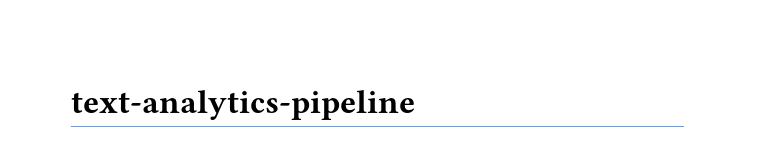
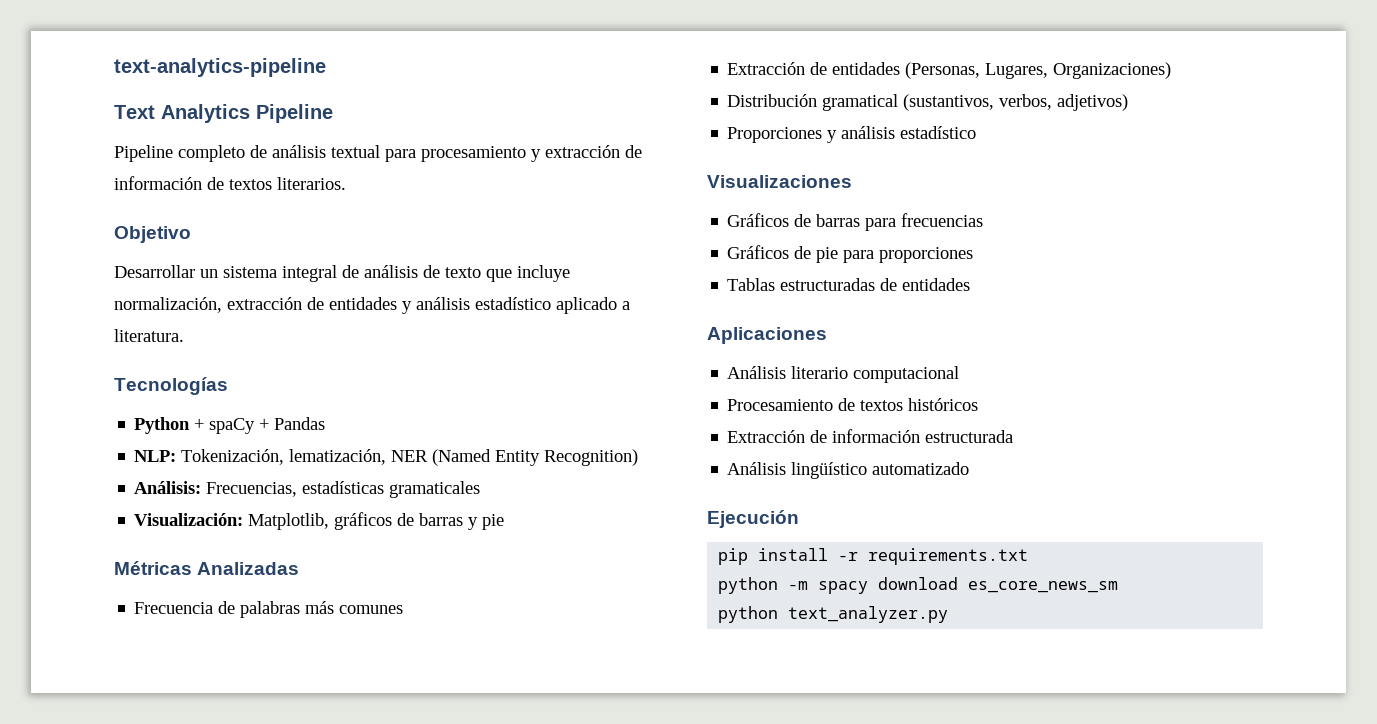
+ Text Analytics Pipeline
+ Pipeline completo de análisis textual para procesamiento y extracción de información de textos literarios.
+ Objetivo
+ Desarrollar un sistema integral de análisis de texto que incluye normalización, extracción de entidades y análisis estadístico aplicado a literatura.
+ Tecnologías
+ Python + spaCy + Pandas
+ NLP: Tokenización, lematización, NER (Named Entity Recognition)
+ Análisis: Frecuencias, estadísticas gramaticales
+ Visualización: Matplotlib, gráficos de barras y pie
+ Métricas Analizadas
+ Frecuencia de palabras más comunes
+ Extracción de entidades (Personas, Lugares, Organizaciones)
+ Distribución gramatical (sustantivos, verbos, adjetivos)
+ Proporciones y análisis estadístico
+ Visualizaciones
+ Gráficos de barras para frecuencias
+ Gráficos de pie para proporciones
+ Tablas estructuradas de entidades
+ Aplicaciones
+ Análisis literario computacional
+ Procesamiento de textos históricos
+ Extracción de información estructurada
+ Análisis lingüístico automatizado
+ Ejecución
+ pip install -r requirements.txt
+ python -m spacy download es_core_news_sm
+ python text_analyzer.py

